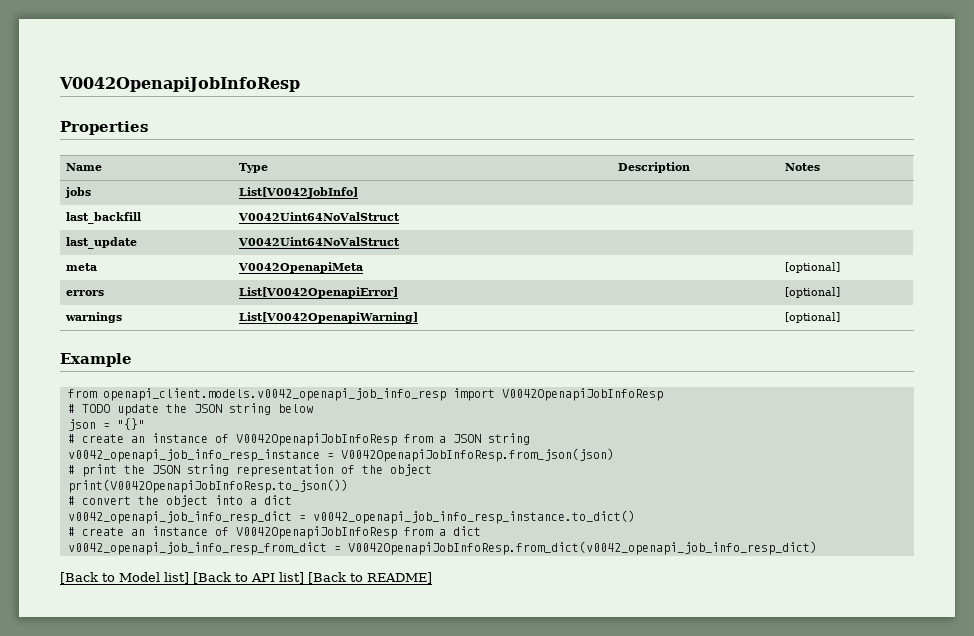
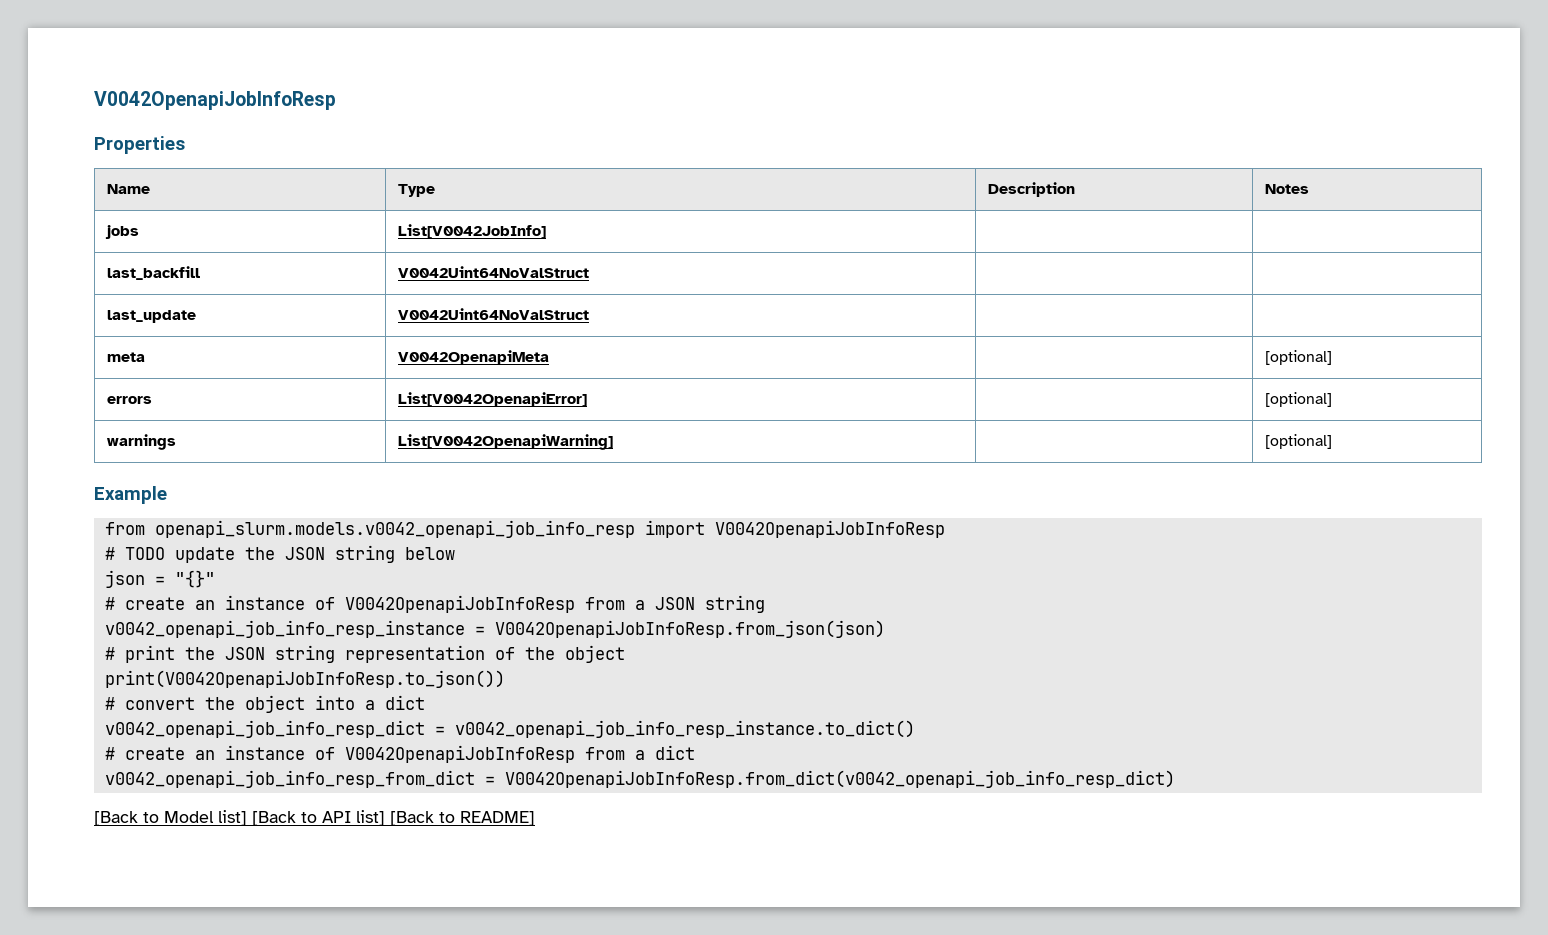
- from openapi_client.models.v0042_openapi_job_info_resp import V0042OpenapiJobInfoResp
+ from openapi_slurm.models.v0042_openapi_job_info_resp import V0042OpenapiJobInfoResp

